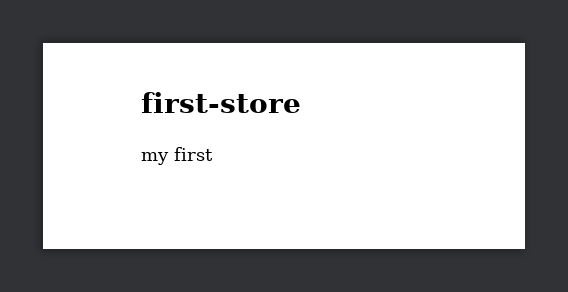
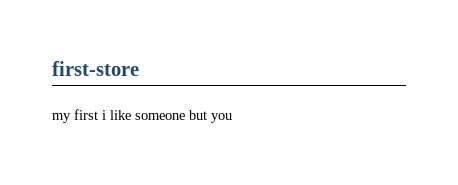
- my first
+ my first i like someone but you

